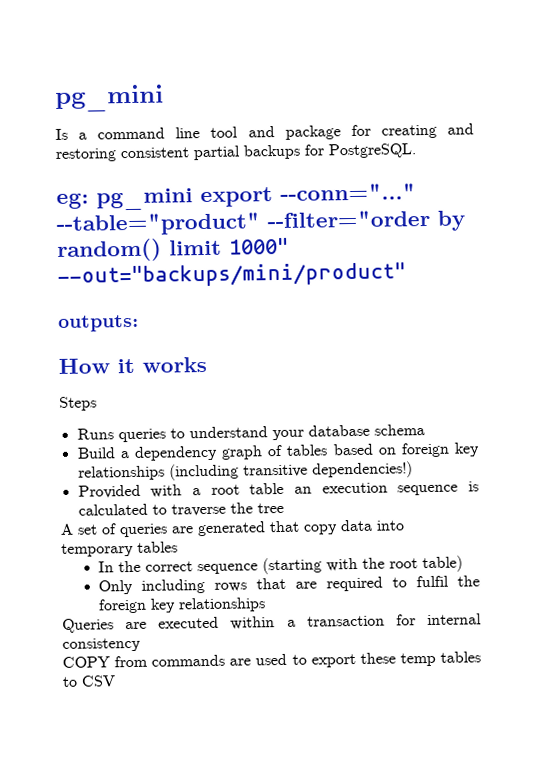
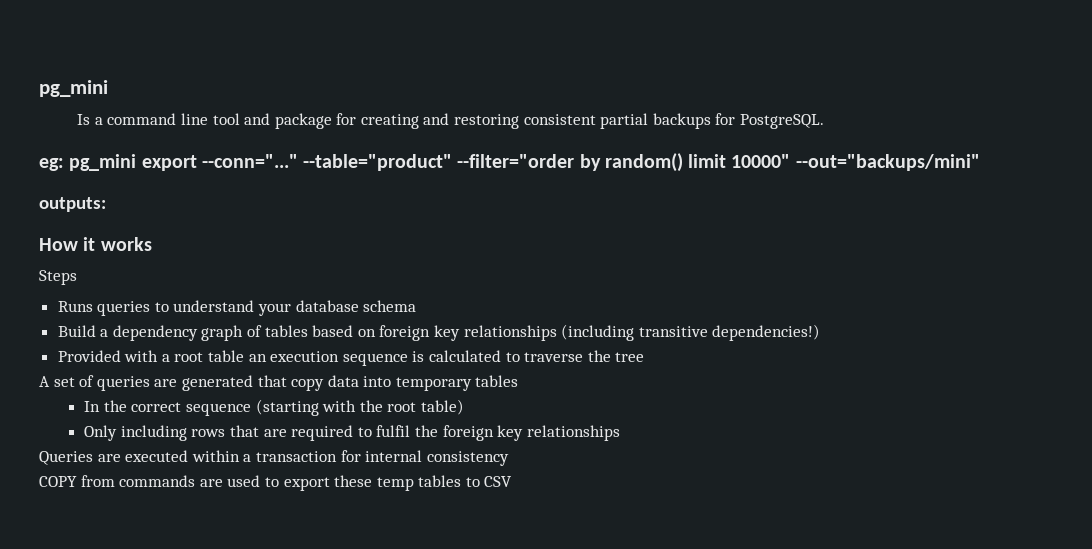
- --table="product" --filter="order by random() limit 1000" --out="backups/mini/product"
+ --table="product" --filter="order by random() limit 10000" --out="backups/mini"

